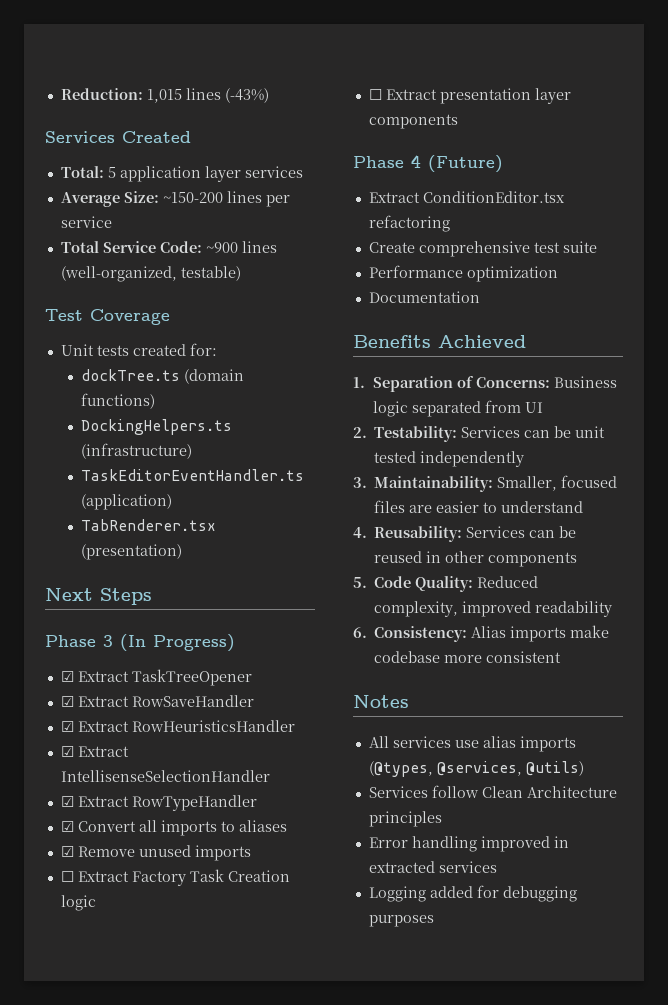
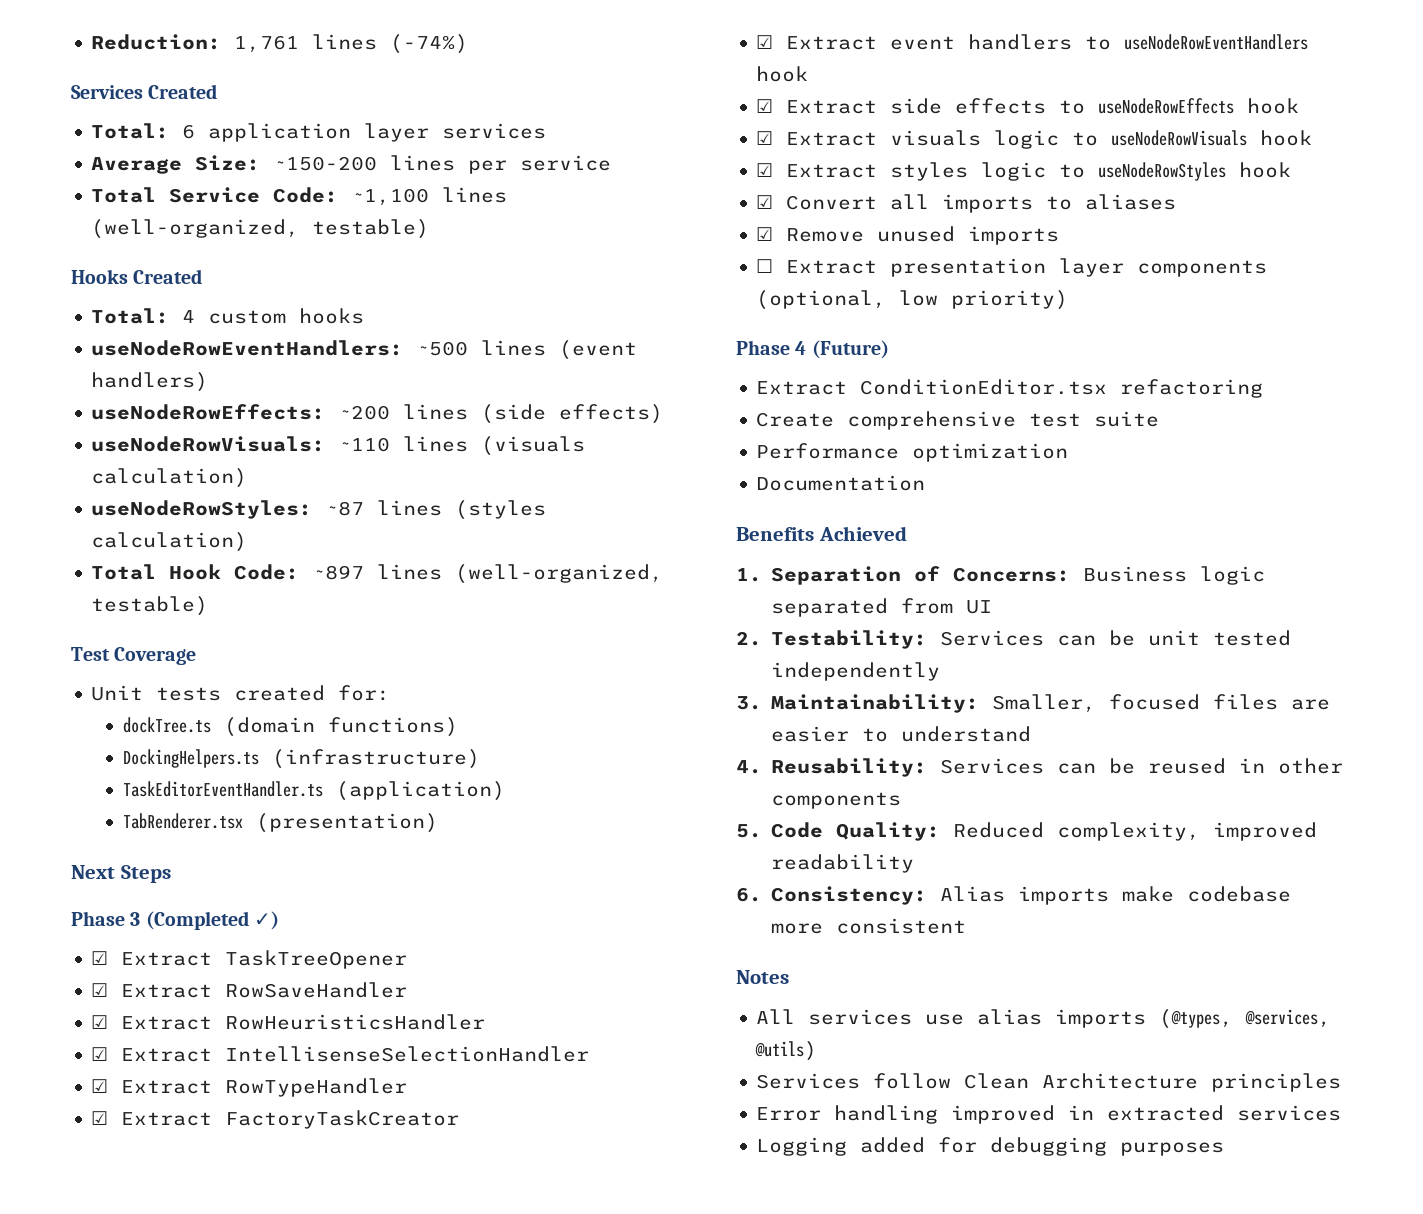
- Reduction: 1,015 lines (-43%)
+ Reduction: 1,761 lines (-74%)
- Total: 5 application layer services
+ Total: 6 application layer services
- Total Service Code: ~900 lines (well-organized, testable)
+ Total Service Code: ~1,100 lines (well-organized, testable)
+ Hooks Created
+ Total: 4 custom hooks
+ useNodeRowEventHandlers: ~500 lines (event handlers)
+ useNodeRowEffects: ~200 lines (side effects)
+ useNodeRowVisuals: ~110 lines (visuals calculation)
+ useNodeRowStyles: ~87 lines (styles calculation)
+ Total Hook Code: ~897 lines (well-organized, testable)
- Phase 3 (In Progress)
+ Phase 3 (Completed ✓)
+ ☑ Extract FactoryTaskCreator
+ ☑ Extract event handlers to useNodeRowEventHandlers hook
+ ☑ Extract side effects to useNodeRowEffects hook
+ ☑ Extract visuals logic to useNodeRowVisuals hook
+ ☑ Extract styles logic to useNodeRowStyles hook
- ☐ Extract Factory Task Creation logic
- ☐ Extract presentation layer components
+ ☐ Extract presentation layer components (optional, low priority)

